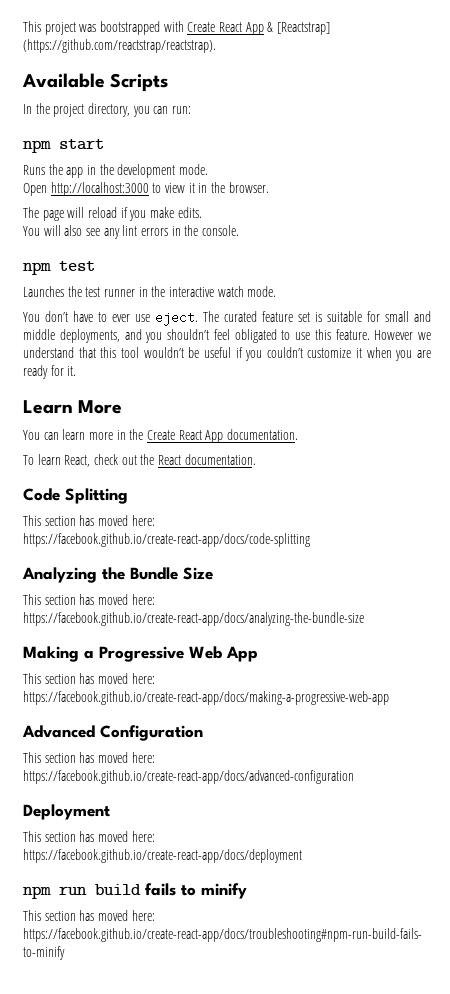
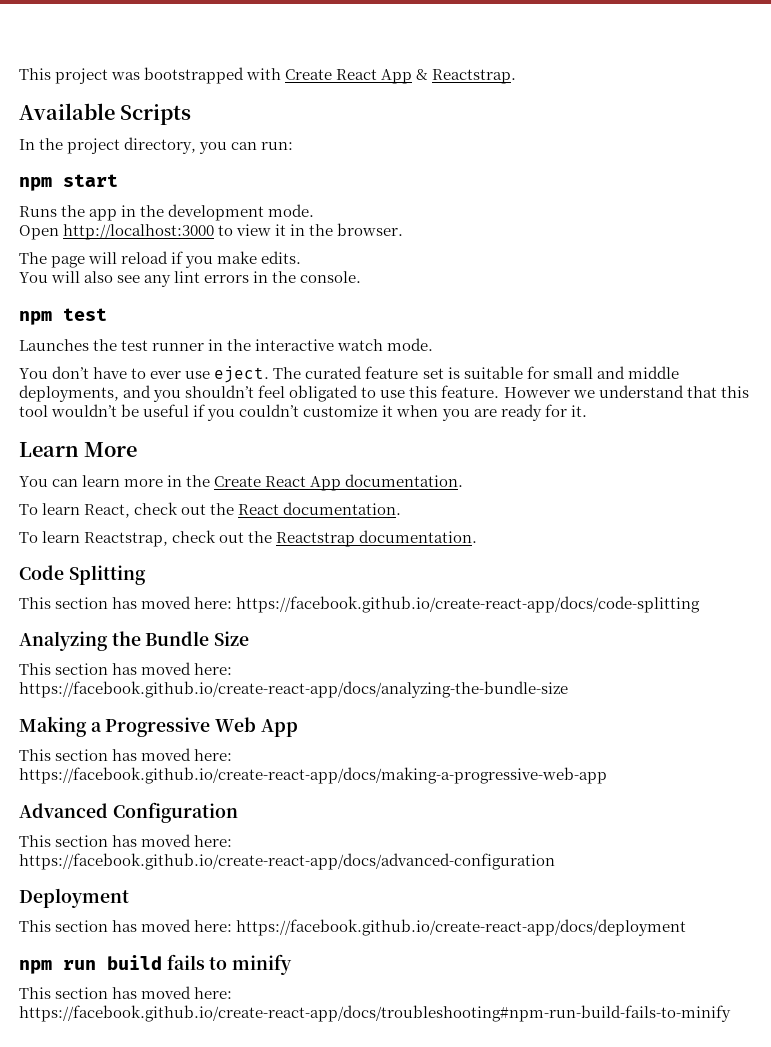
- This project was bootstrapped with Create React App & [Reactstrap] (https://github.com/reactstrap/reactstrap).
+ This project was bootstrapped with Create React App & Reactstrap.
+ To learn Reactstrap, check out the Reactstrap documentation.

